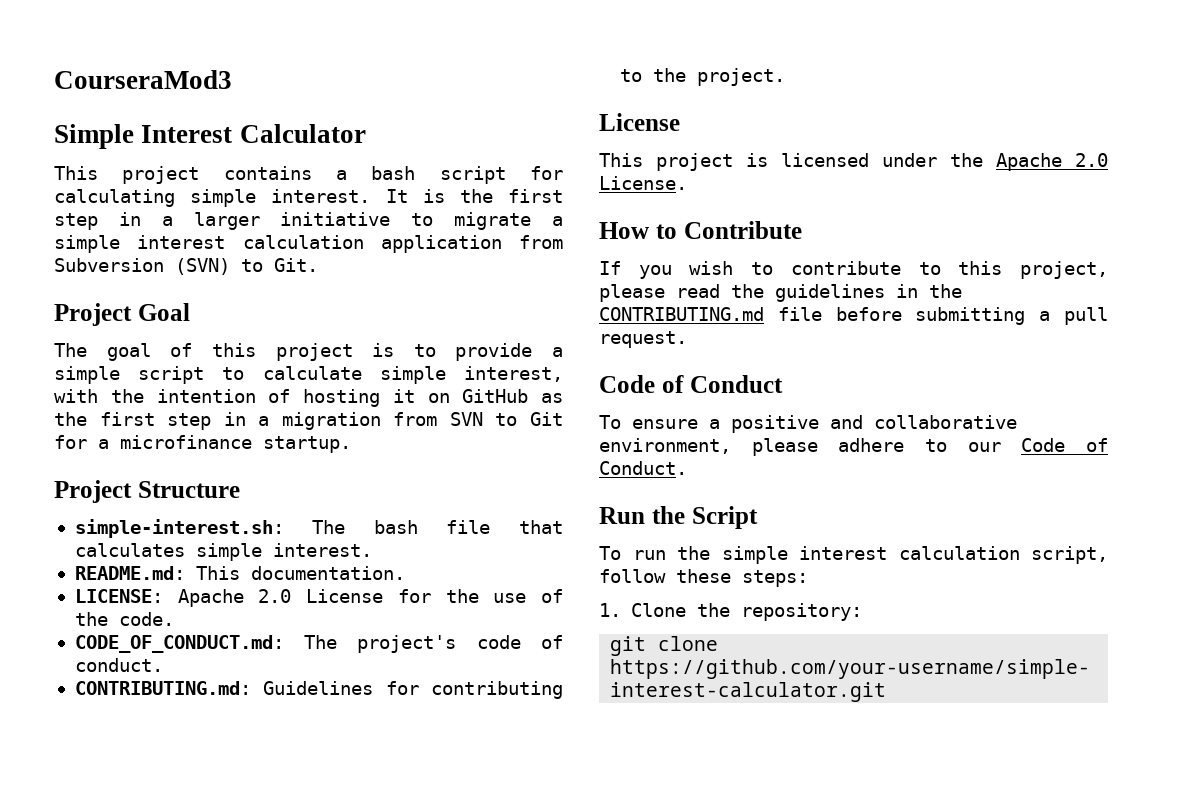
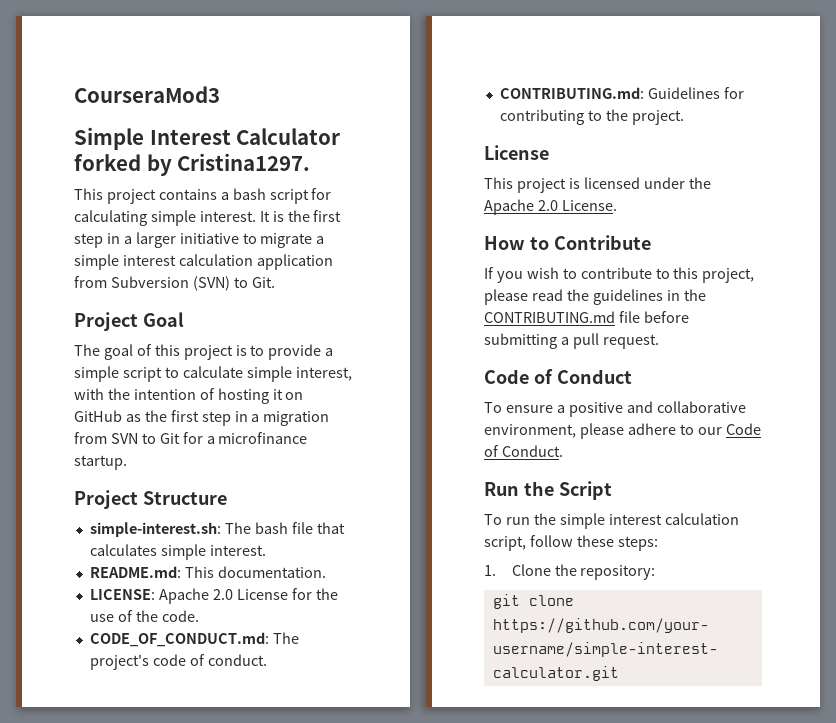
- Simple Interest Calculator
+ Simple Interest Calculator forked by Cristina1297.

